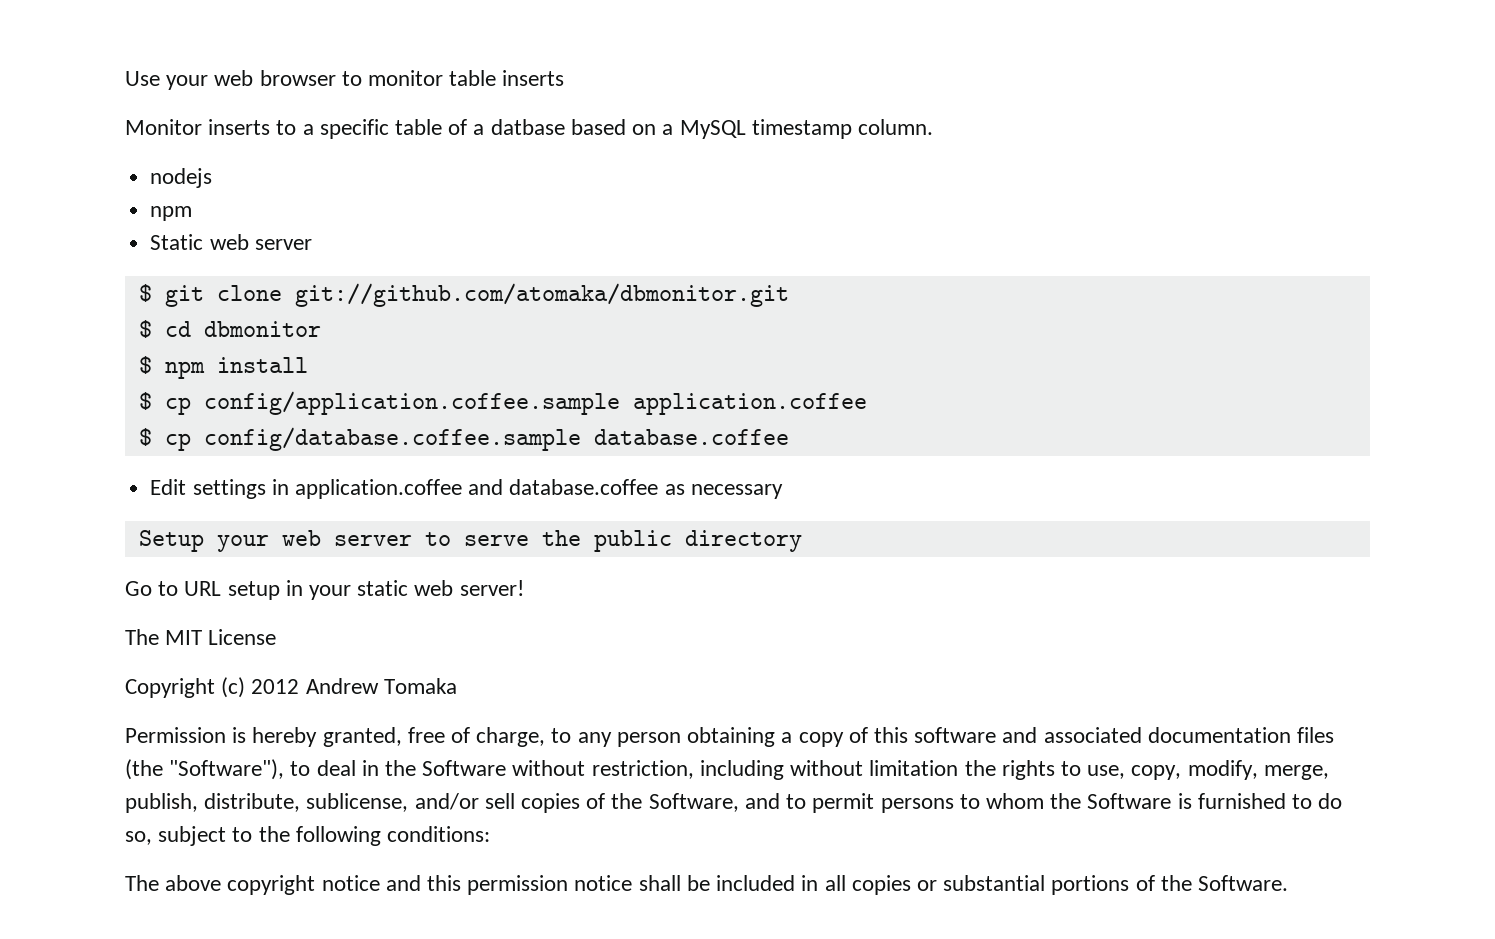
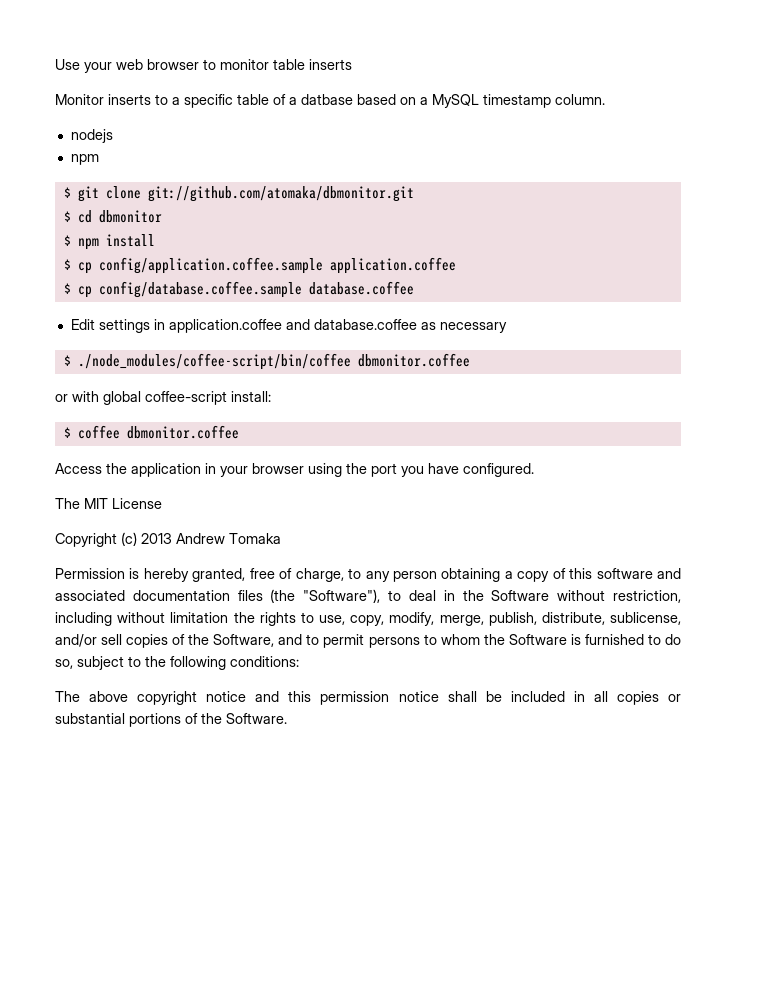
- Static web server
- Setup your web server to serve the public directory
- Go to URL setup in your static web server!
+ $ ./node_modules/coffee-script/bin/coffee dbmonitor.coffee
+ or with global coffee-script install:
+ $ coffee dbmonitor.coffee
+ Access the application in your browser using the port you have configured.
- Copyright (c) 2012 Andrew Tomaka
+ Copyright (c) 2013 Andrew Tomaka

